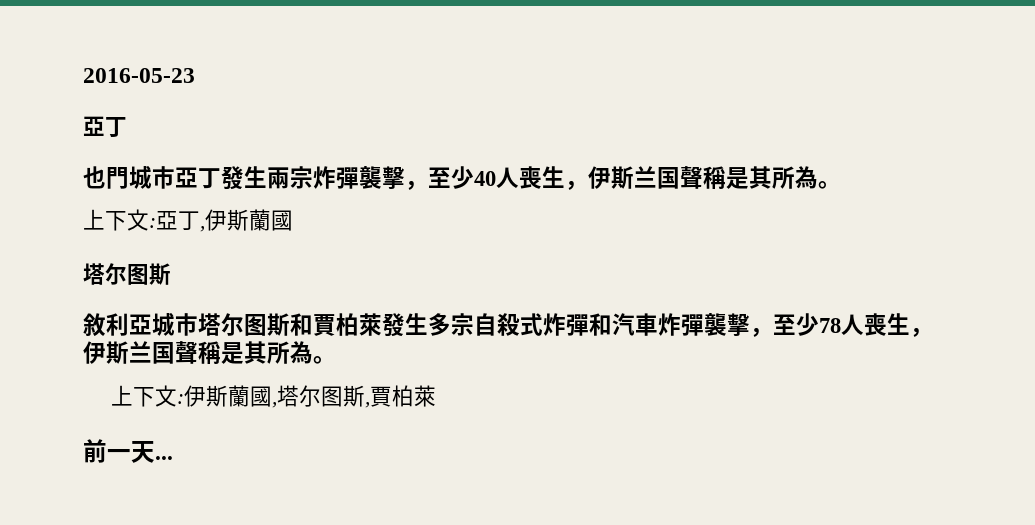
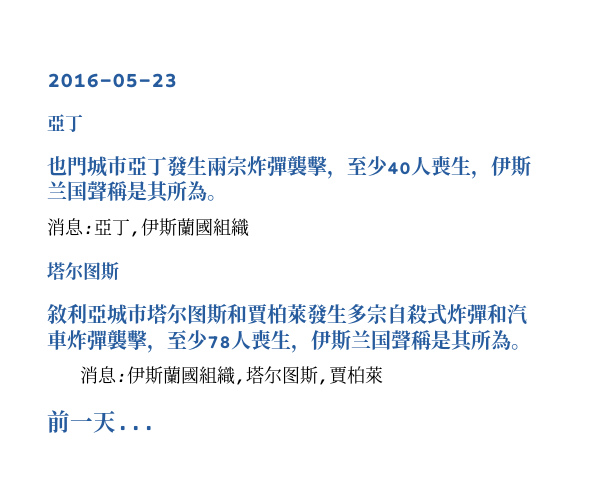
- 上下文:亞丁,伊斯蘭國
+ 消息:亞丁,伊斯蘭國組織
- 上下文:伊斯蘭國,塔尔图斯,賈柏萊
+ 消息:伊斯蘭國組織,塔尔图斯,賈柏萊

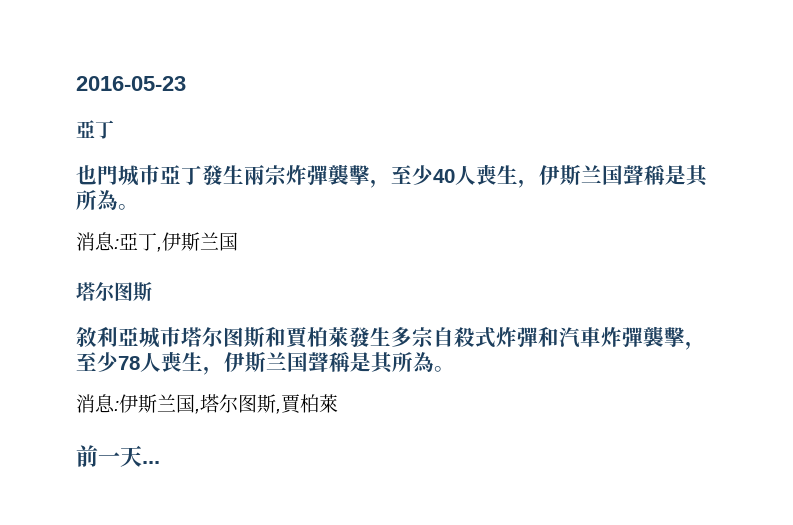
- 消息:亞丁,伊斯蘭國組織
+ 消息:亞丁,伊斯兰国
- 消息:伊斯蘭國組織,塔尔图斯,賈柏萊
+ 消息:伊斯兰国,塔尔图斯,賈柏萊

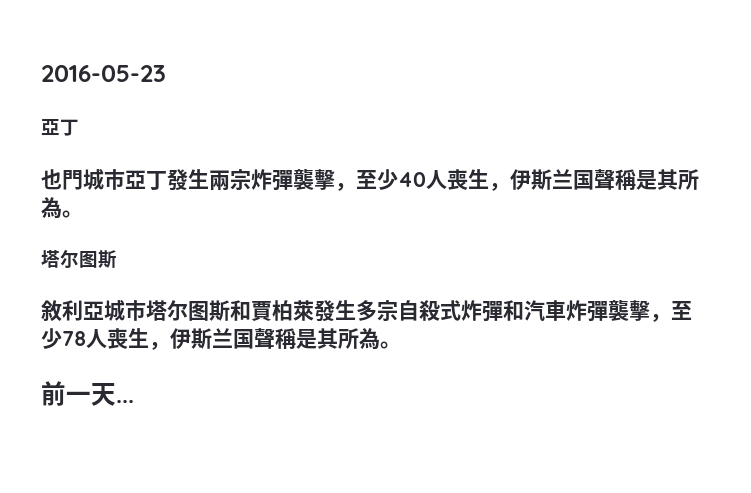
- 消息:亞丁,伊斯兰国
- 消息:伊斯兰国,塔尔图斯,賈柏萊

